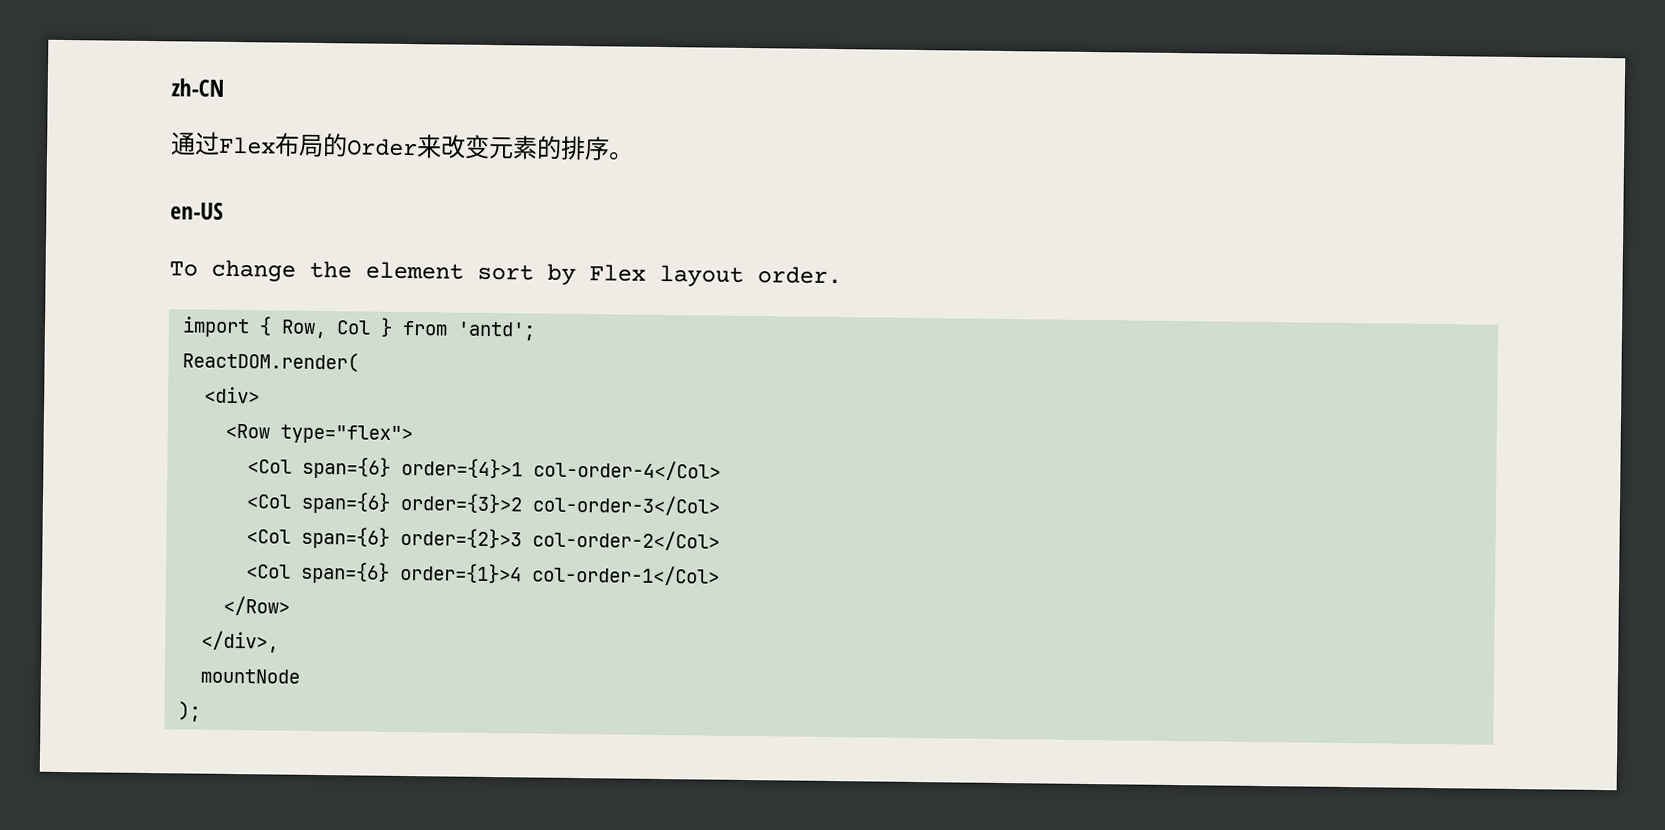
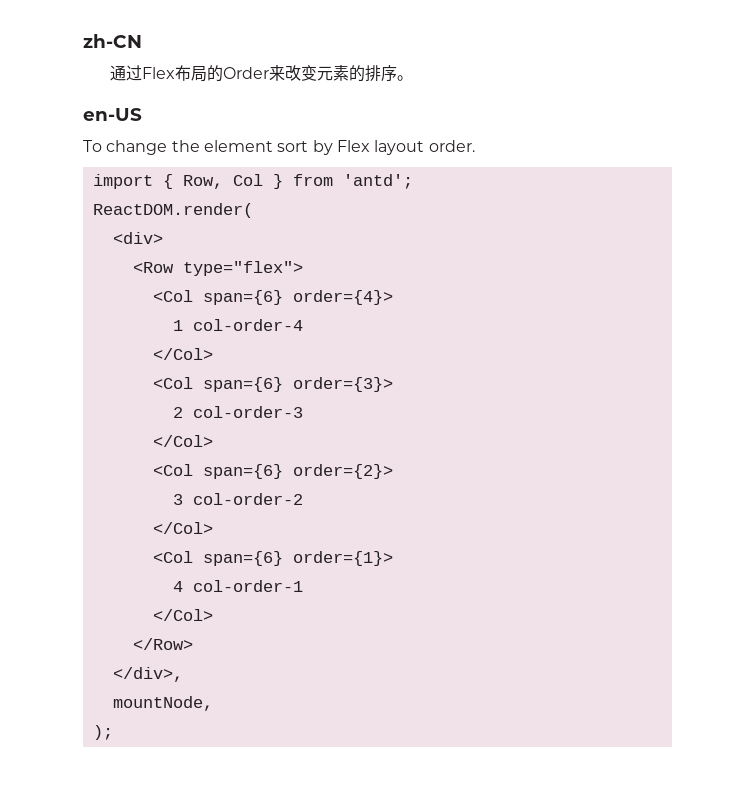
- <Col span={6} order={4}>1 col-order-4</Col>
- <Col span={6} order={3}>2 col-order-3</Col>
- <Col span={6} order={2}>3 col-order-2</Col>
- <Col span={6} order={1}>4 col-order-1</Col>
+ <Col span={6} order={4}>
+ 1 col-order-4
+ </Col>
+ <Col span={6} order={3}>
+ 2 col-order-3
+ </Col>
+ <Col span={6} order={2}>
+ 3 col-order-2
+ </Col>
+ <Col span={6} order={1}>
+ 4 col-order-1
+ </Col>
- mountNode
+ mountNode,

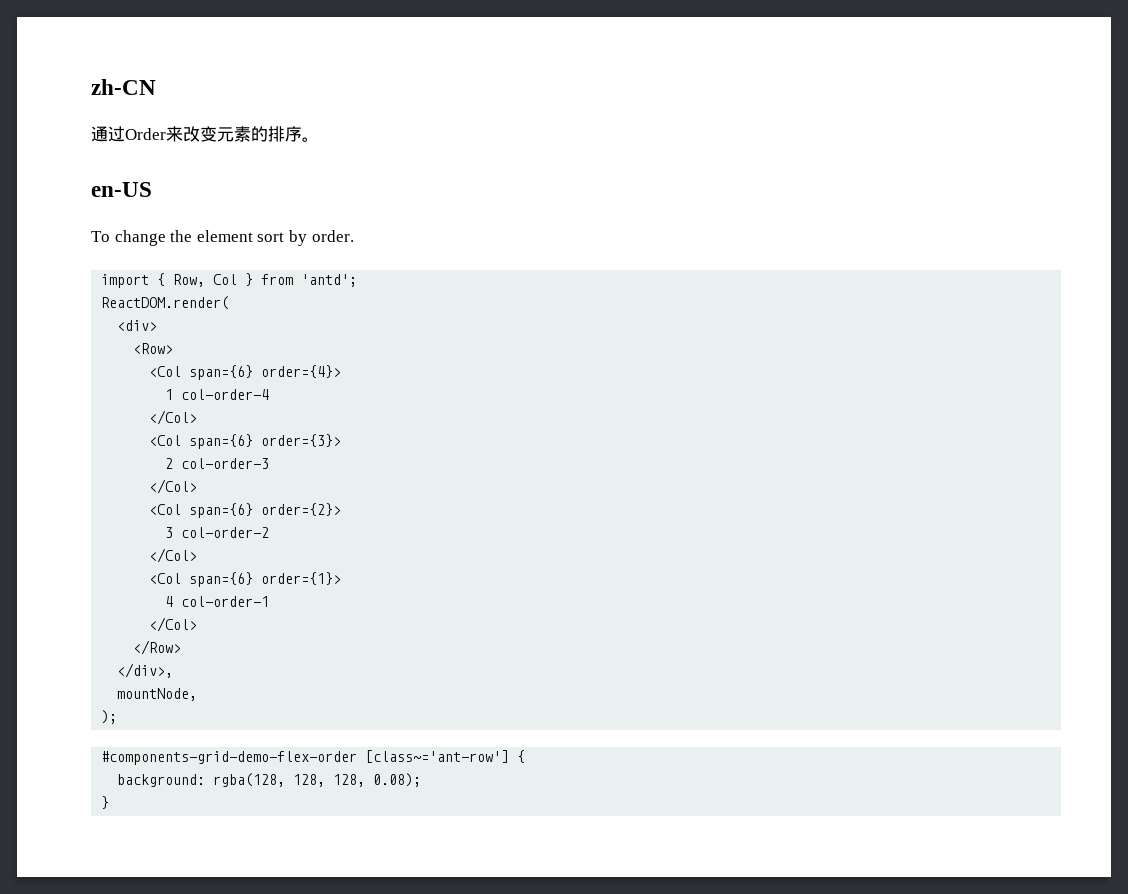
- 通过Flex布局的Order来改变元素的排序。
+ 通过Order来改变元素的排序。
- To change the element sort by Flex layout order.
+ To change the element sort by order.
- <Row type="flex">
+ <Row>
+ #components-grid-demo-flex-order [class~='ant-row'] {
+ background: rgba(128, 128, 128, 0.08);
+ }

